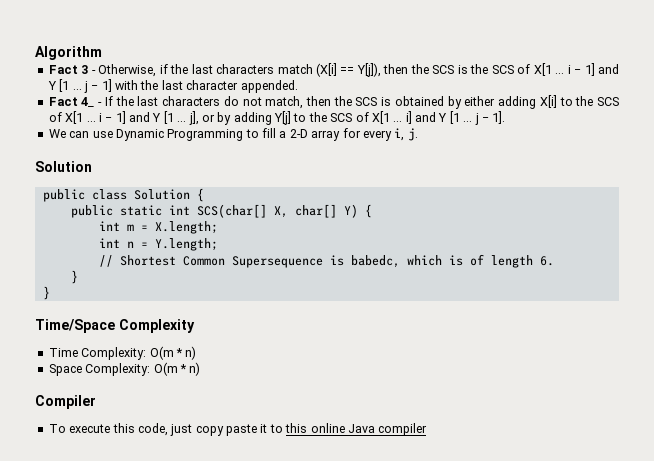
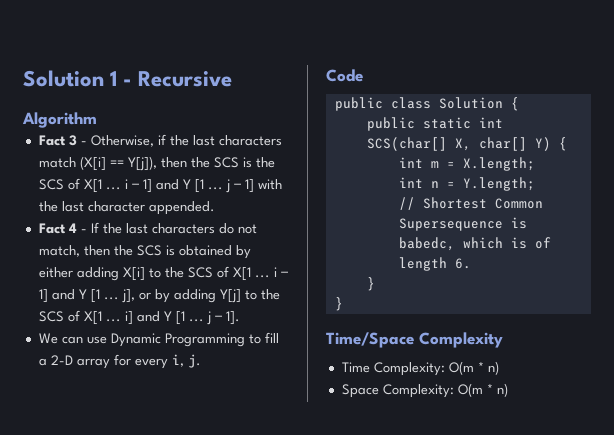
+ Solution 1 - Recursive
- Fact 4_ - If the last characters do not match, then the SCS is obtained by either adding X[i] to the SCS of X[1 ... i − 1] and Y [1 ... j], or by adding Y[j] to the SCS of X[1 ... i] and Y [1 ... j − 1].
+ Fact 4 - If the last characters do not match, then the SCS is obtained by either adding X[i] to the SCS of X[1 ... i − 1] and Y [1 ... j], or by adding Y[j] to the SCS of X[1 ... i] and Y [1 ... j − 1].
  We can use Dynamic Programming to fill a 2-D array for every i, j.
- Solution
+ Code
- Compiler
- To execute this code, just copy paste it to this online Java compiler

